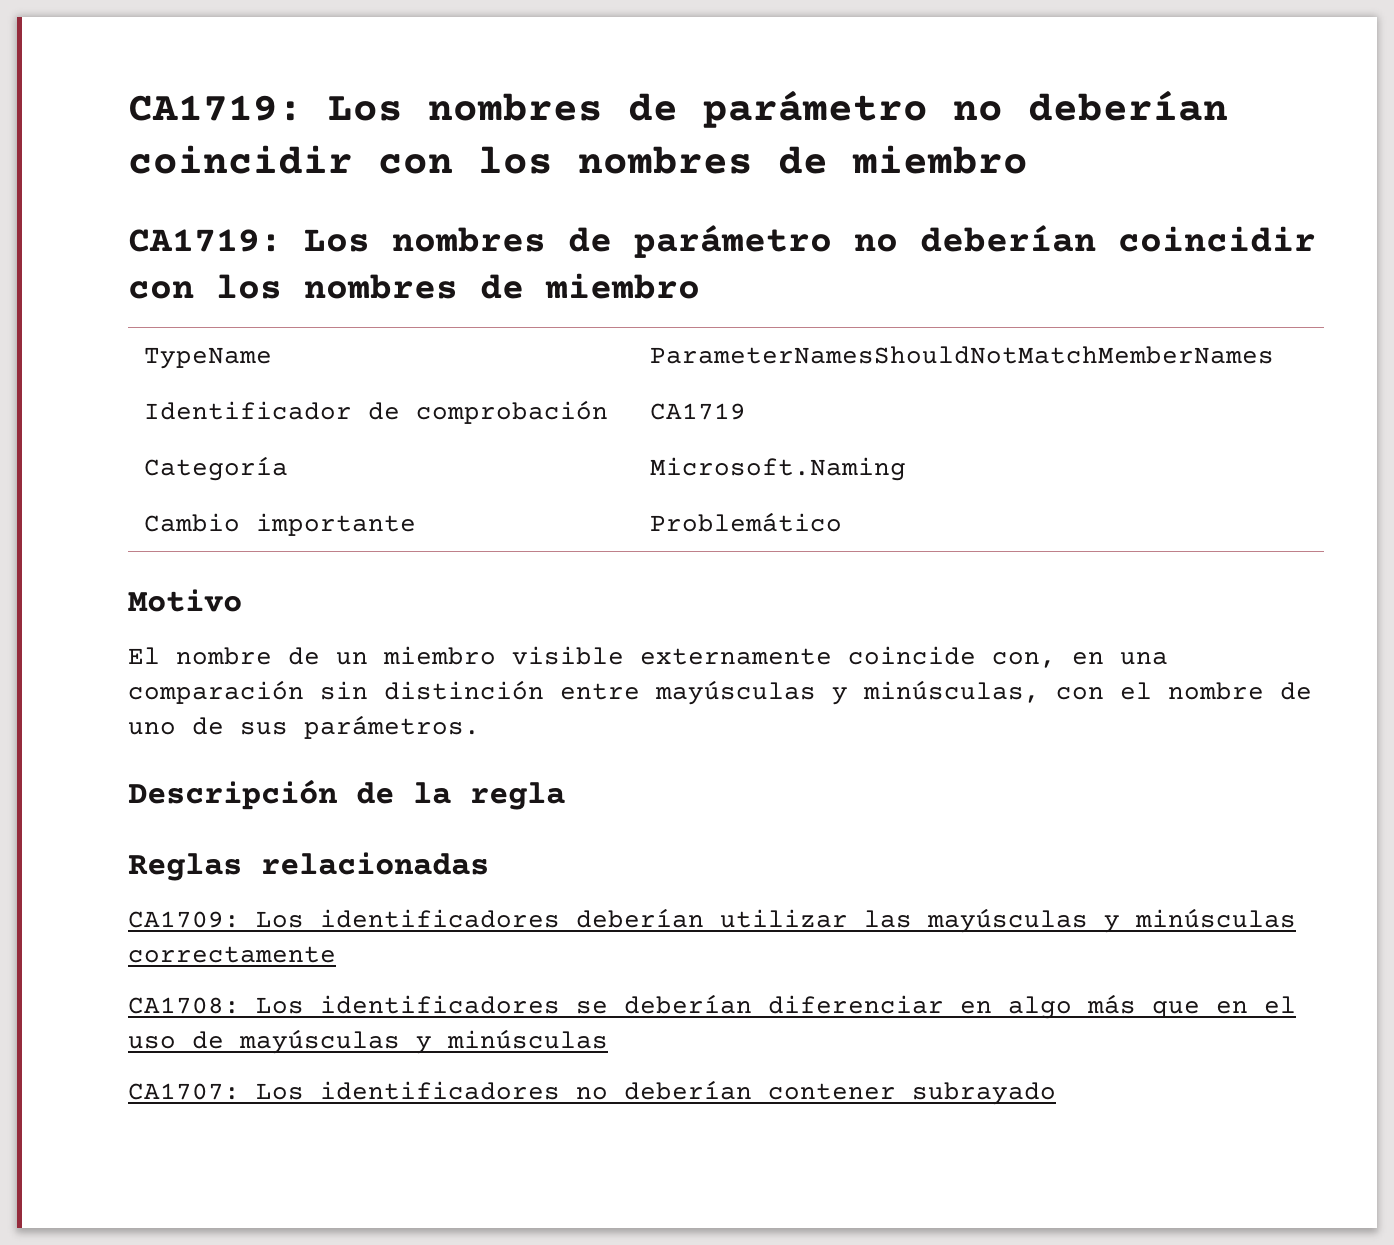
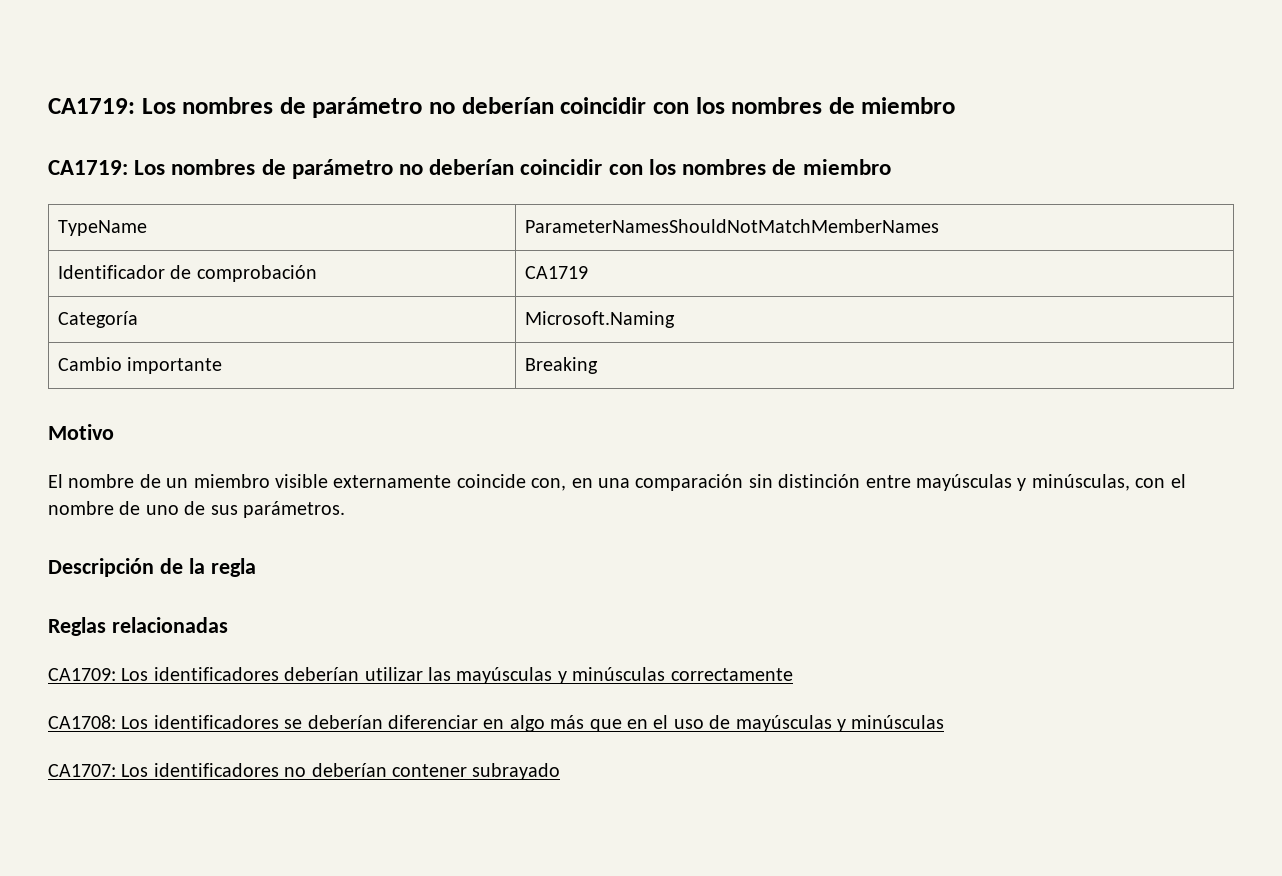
- Cambio importante | Problemático
+ Cambio importante | Breaking

